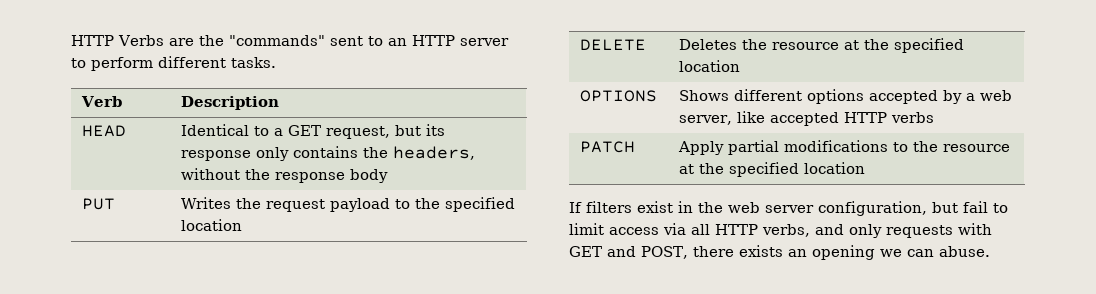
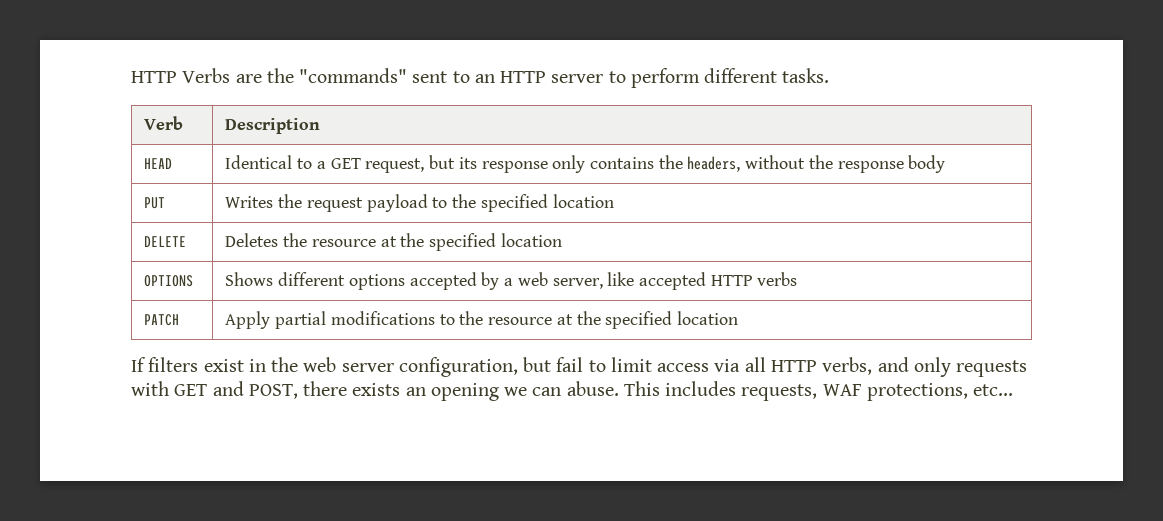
+ This includes requests, WAF protections, etc...

